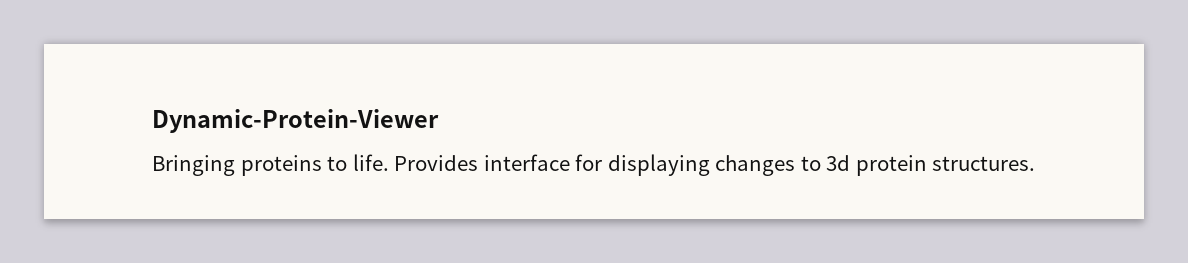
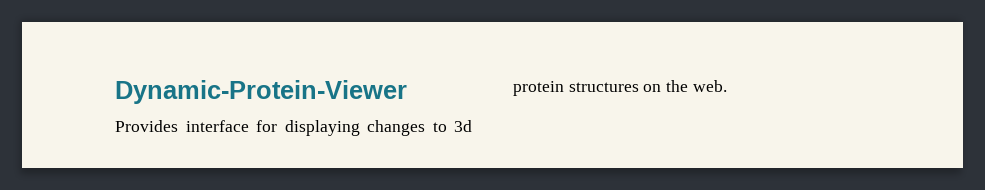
- Bringing proteins to life. Provides interface for displaying changes to 3d protein structures.
+ Provides interface for displaying changes to 3d protein structures on the web.

